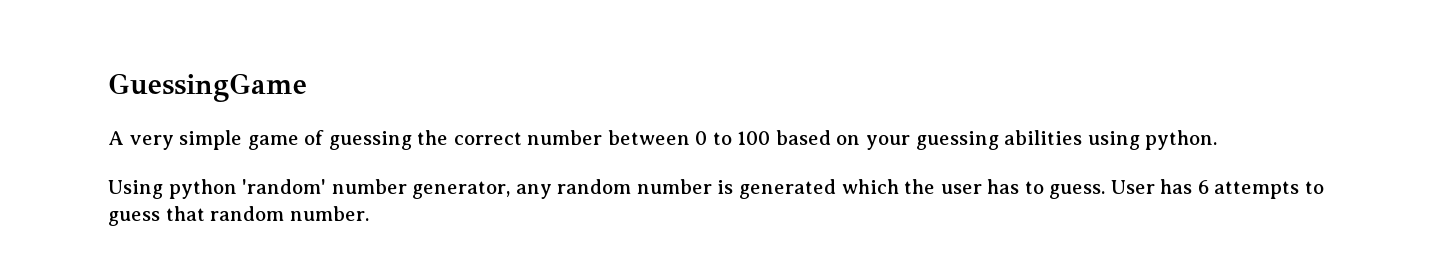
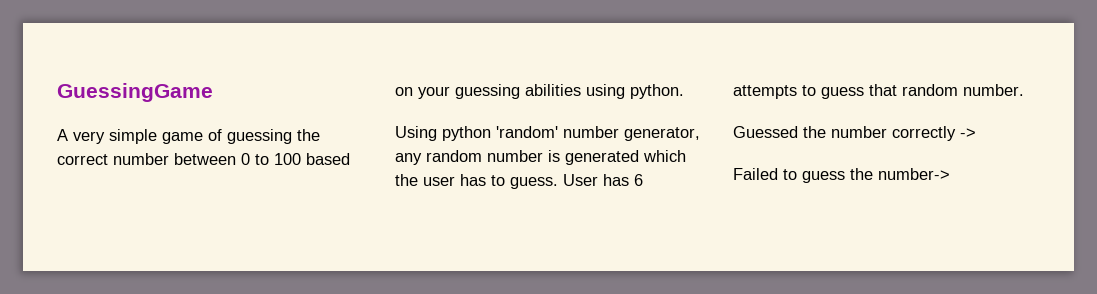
+ Guessed the number correctly ->
+ Failed to guess the number->

